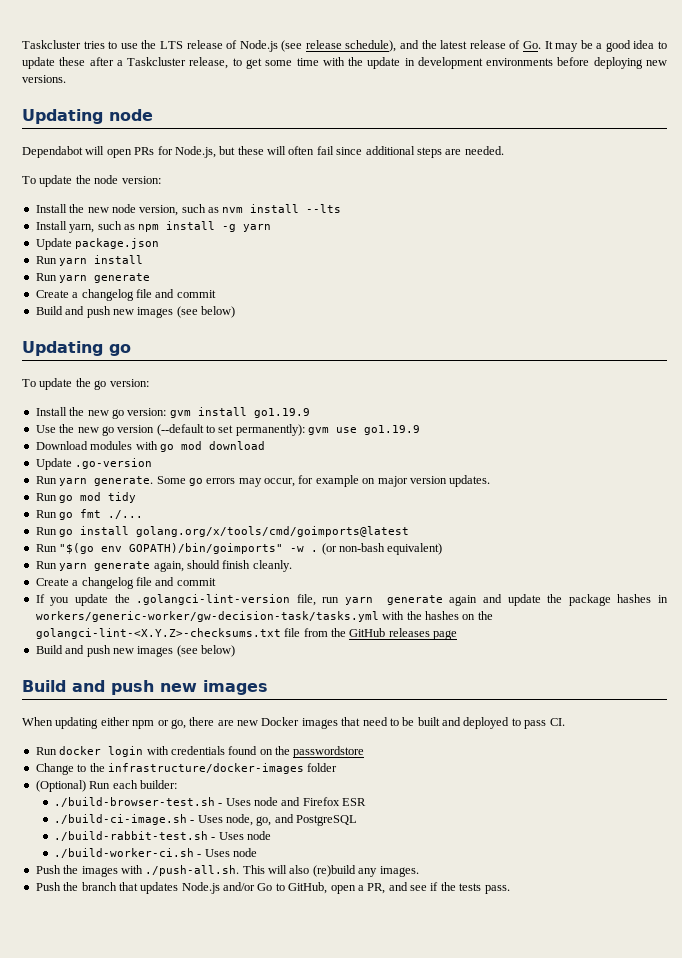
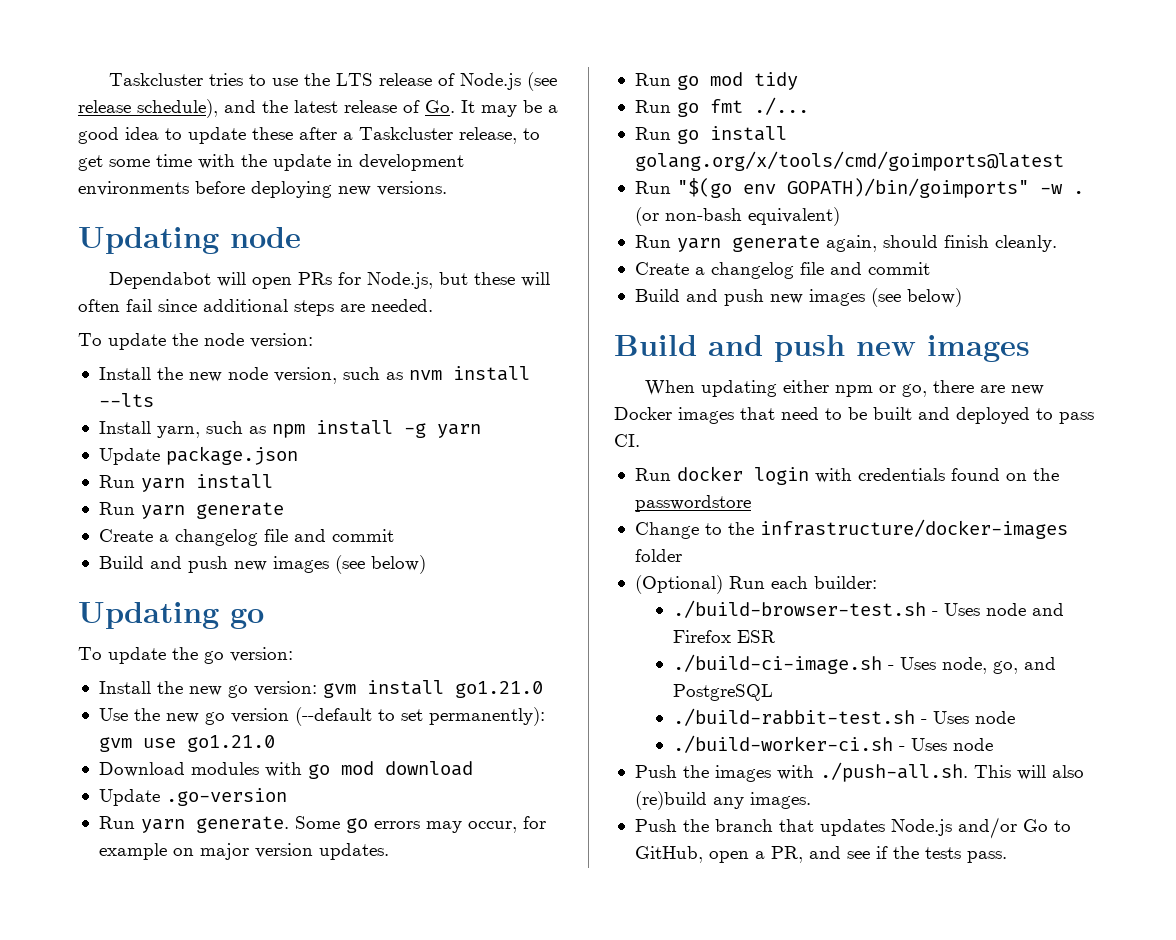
- Install the new go version: gvm install go1.19.9
+ Install the new go version: gvm install go1.21.0
- Use the new go version (--default to set permanently): gvm use go1.19.9
+ Use the new go version (--default to set permanently): gvm use go1.21.0
- If you update the .golangci-lint-version file, run yarn generate again and update the package hashes in workers/generic-worker/gw-decision-task/tasks.yml with the hashes on the golangci-lint-<X.Y.Z>-checksums.txt file from the GitHub releases page

